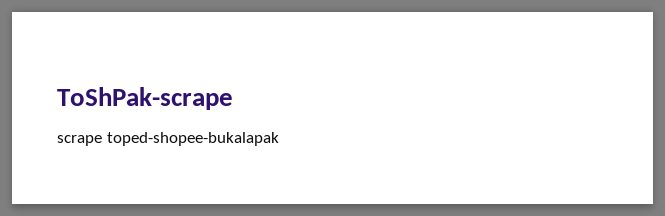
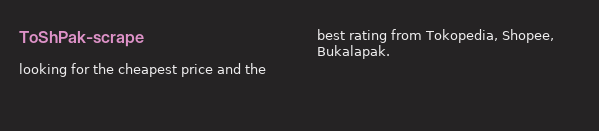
- scrape toped-shopee-bukalapak
+ looking for the cheapest price and the best rating from Tokopedia, Shopee, Bukalapak.

